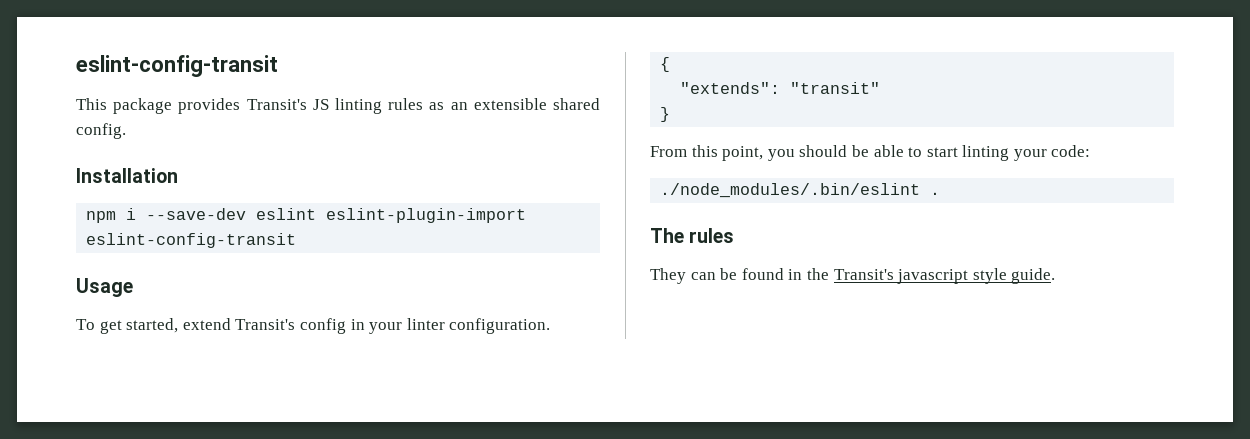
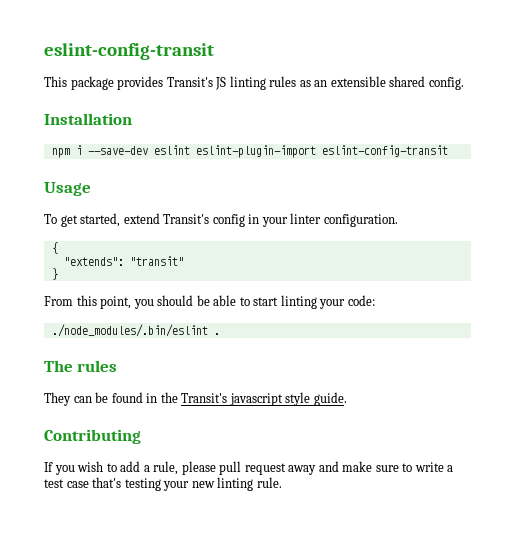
+ Contributing
+ If you wish to add a rule, please pull request away and make sure to write a test case that's testing your new linting rule.

